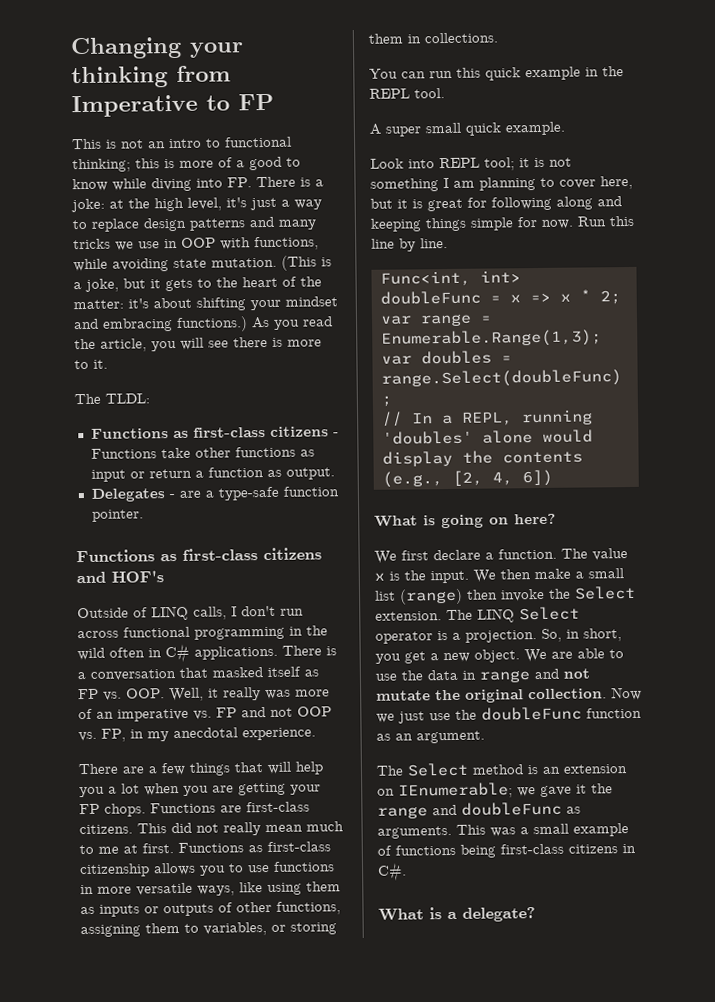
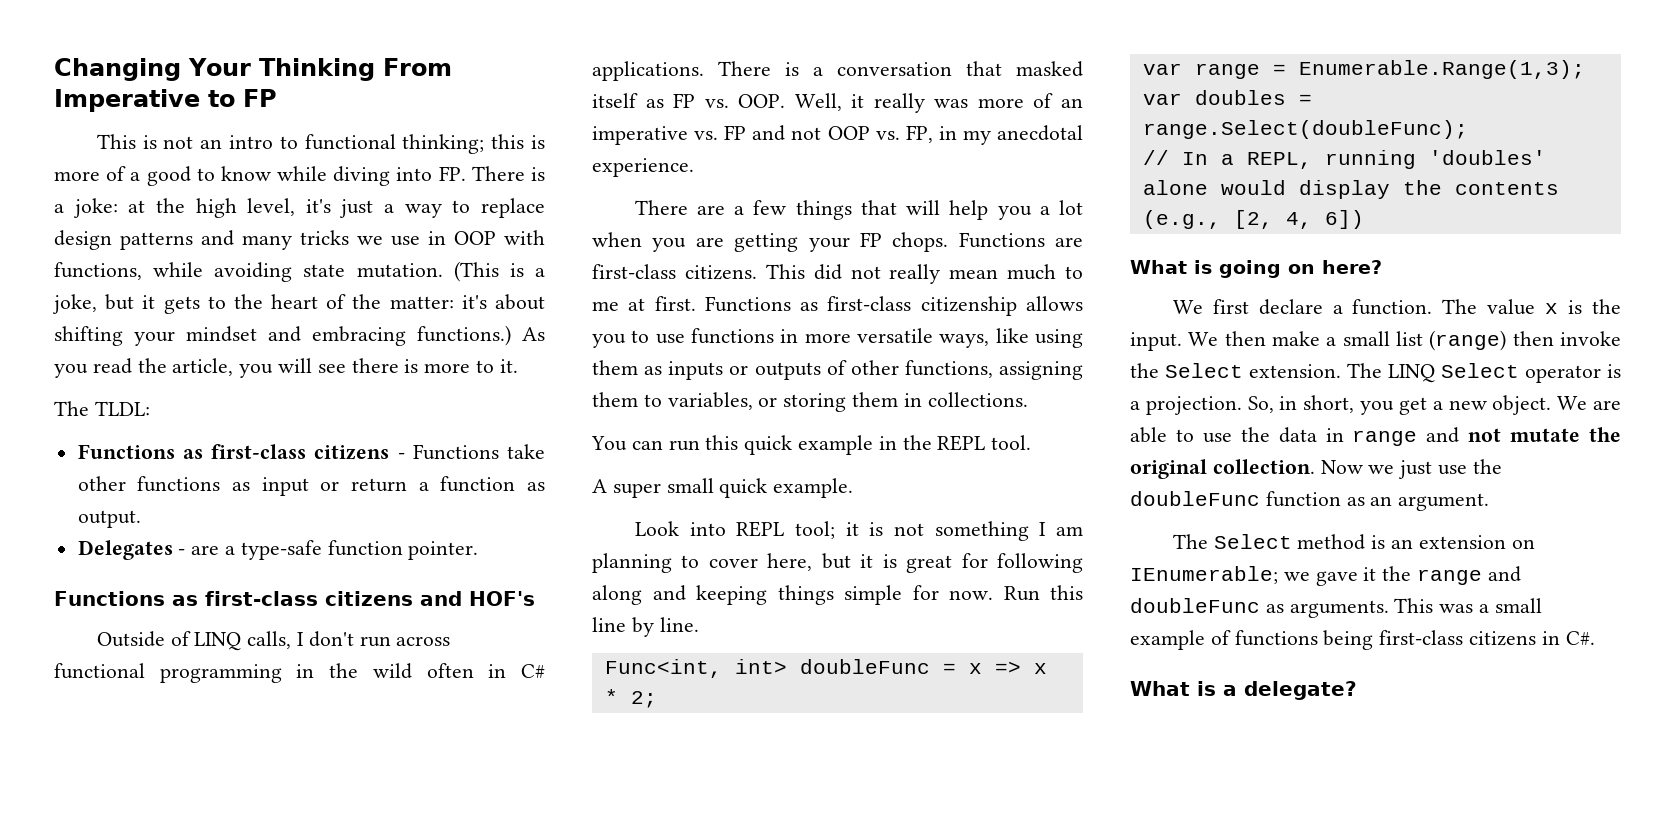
- Changing your thinking from Imperative to FP
+ Changing Your Thinking From Imperative to FP

